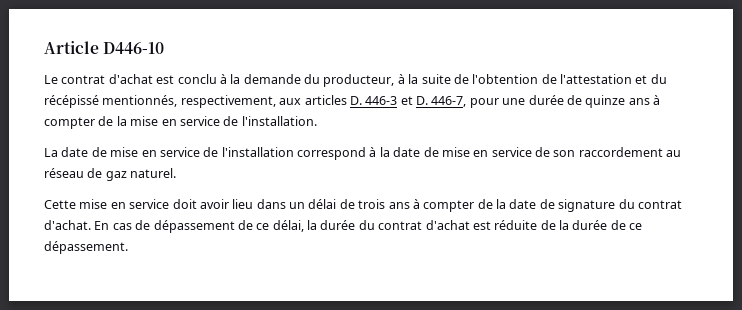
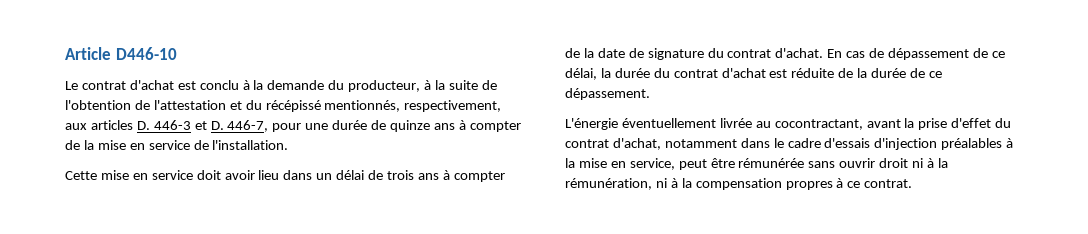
- La date de mise en service de l'installation correspond à la date de mise en service de son raccordement au réseau de gaz naturel.
+ L'énergie éventuellement livrée au cocontractant, avant la prise d'effet du contrat d'achat, notamment dans le cadre d'essais d'injection préalables à la mise en service, peut être rémunérée sans ouvrir droit ni à la rémunération, ni à la compensation propres à ce contrat.

